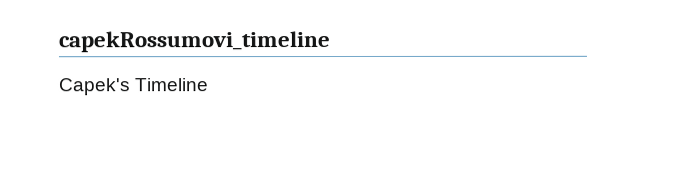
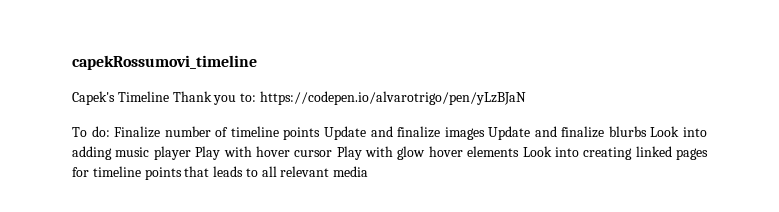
- Capek's Timeline
+ Capek's Timeline Thank you to: https://codepen.io/alvarotrigo/pen/yLzBJaN
+ To do: Finalize number of timeline points Update and finalize images Update and finalize blurbs Look into adding music player Play with hover cursor Play with glow hover elements Look into creating linked pages for timeline points that leads to all relevant media

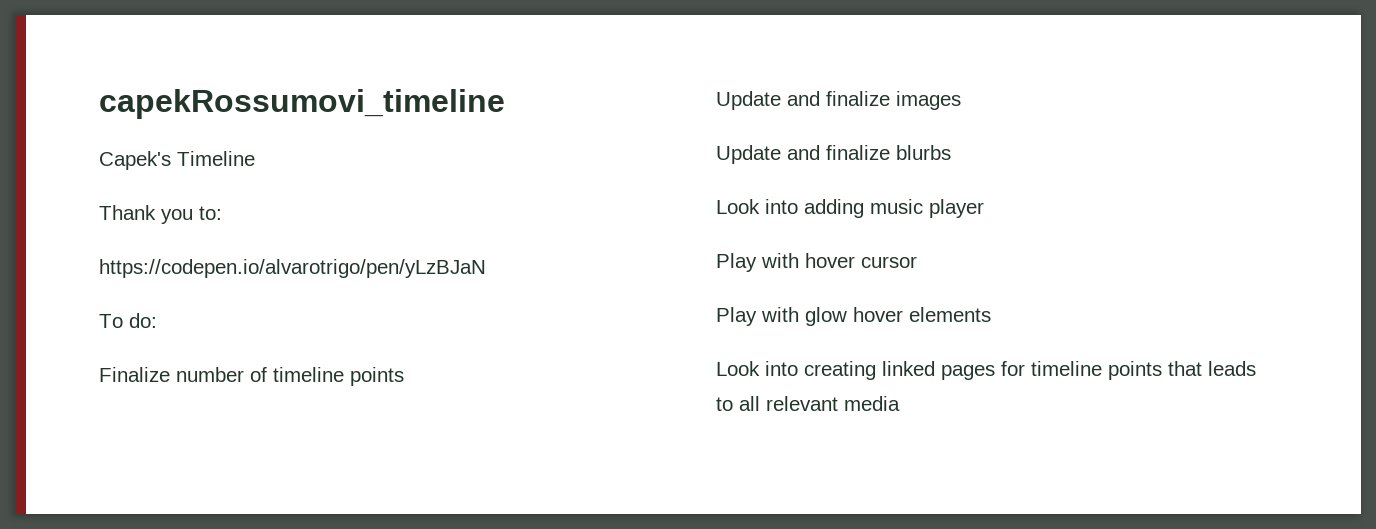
- Capek's Timeline Thank you to: https://codepen.io/alvarotrigo/pen/yLzBJaN
+ Capek's Timeline
+ Thank you to:
+ https://codepen.io/alvarotrigo/pen/yLzBJaN
- To do: Finalize number of timeline points Update and finalize images Update and finalize blurbs Look into adding music player Play with hover cursor Play with glow hover elements Look into creating linked pages for timeline points that leads to all relevant media
+ To do:
+ Finalize number of timeline points
+ Update and finalize images
+ Update and finalize blurbs
+ Look into adding music player
+ Play with hover cursor
+ Play with glow hover elements
+ Look into creating linked pages for timeline points that leads to all relevant media

